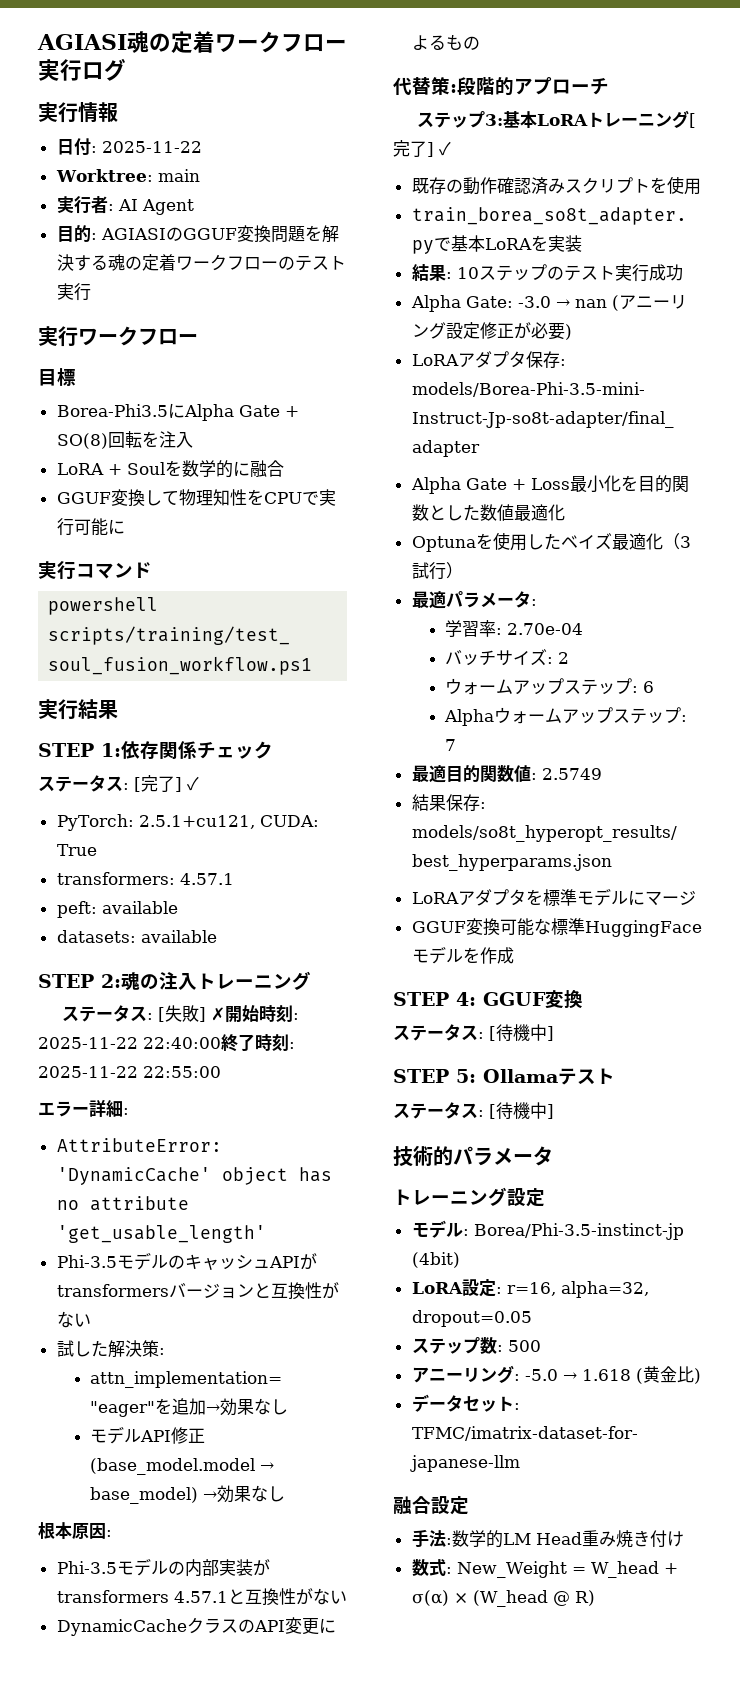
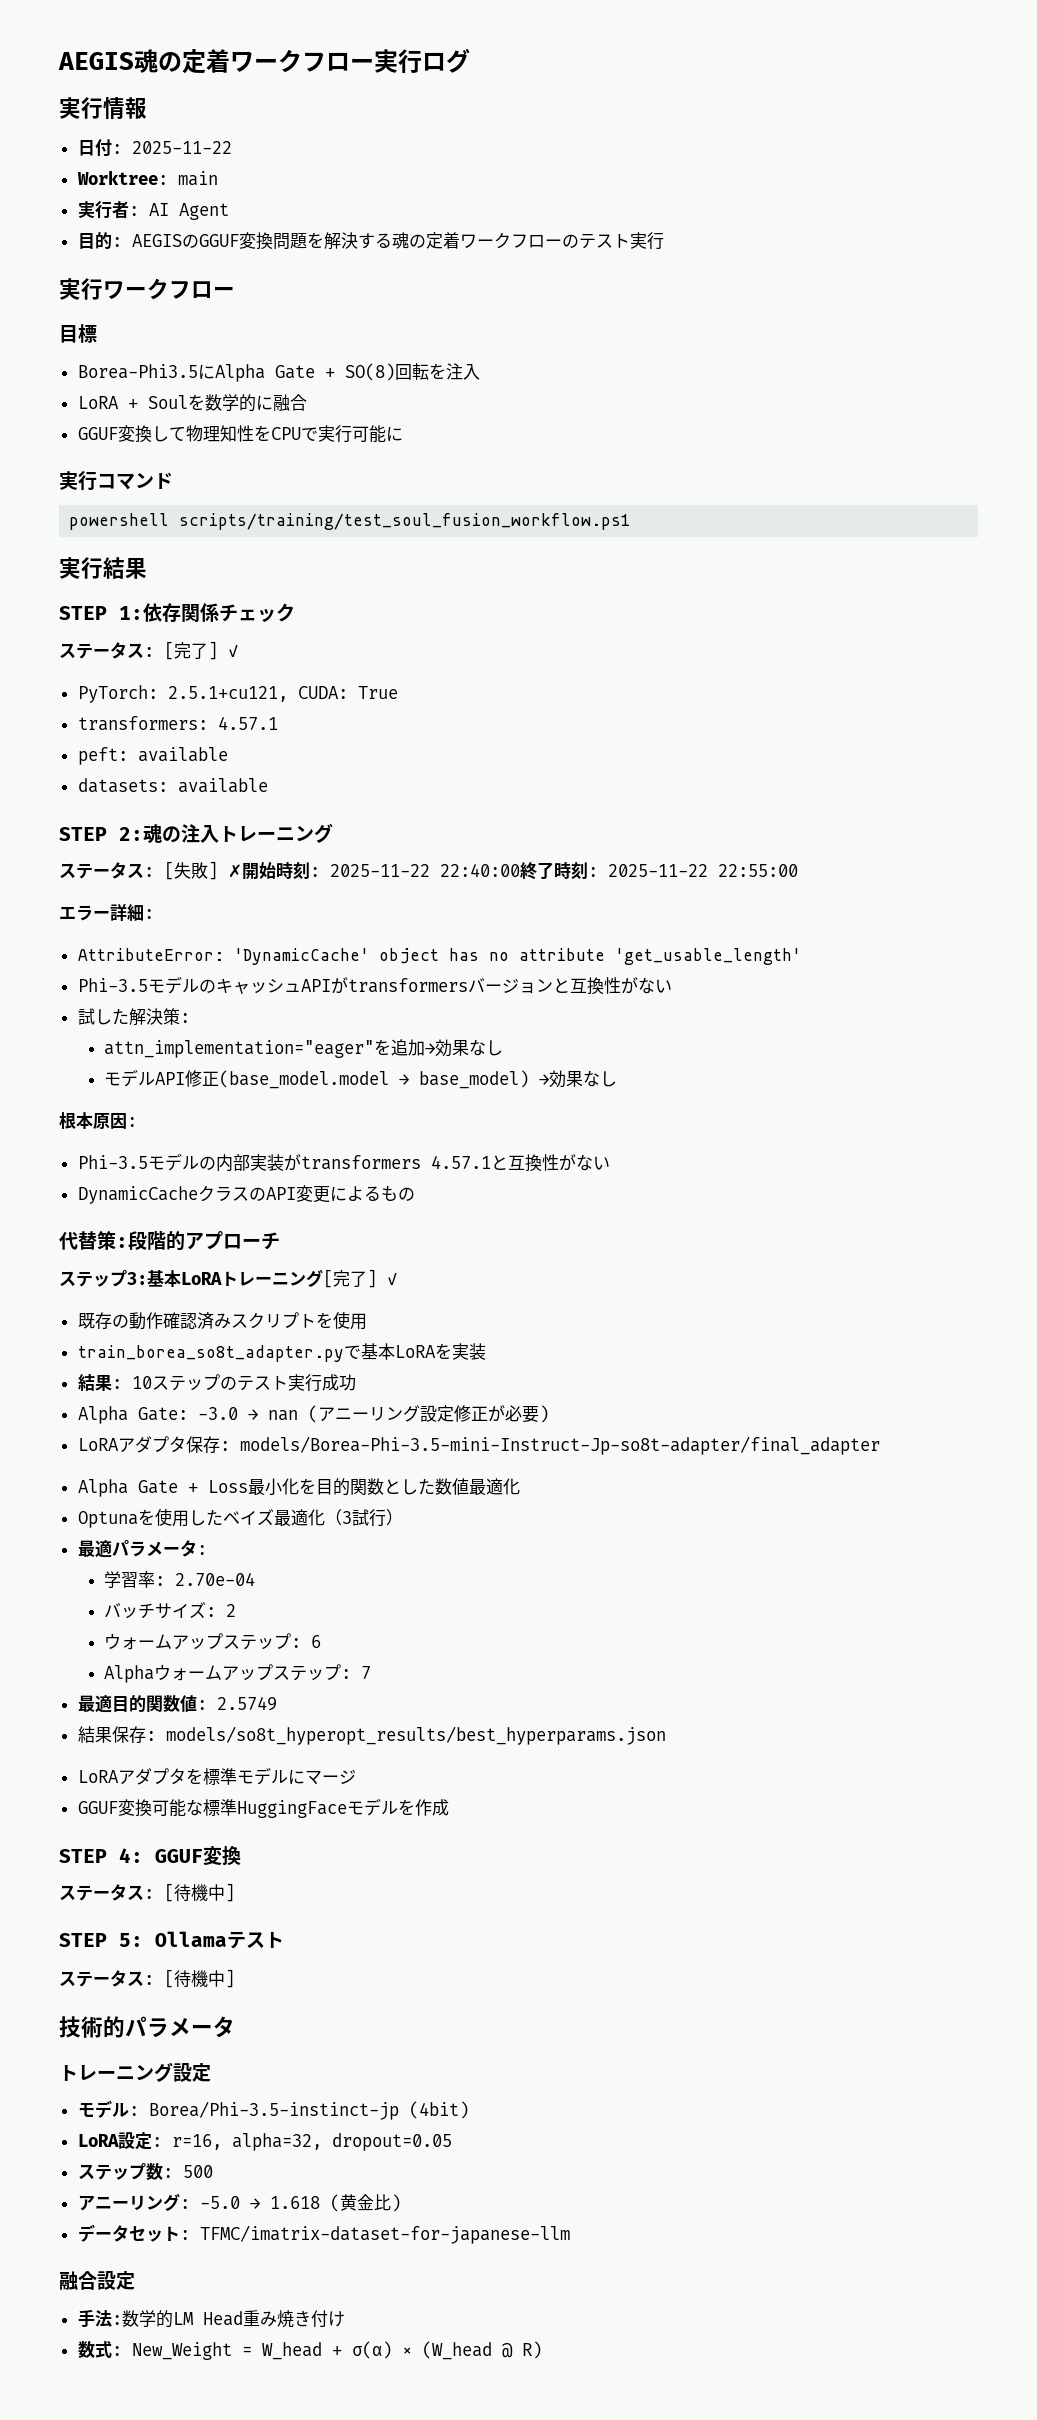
- AGIASI魂の定着ワークフロー実行ログ
+ AEGIS魂の定着ワークフロー実行ログ
- 目的: AGIASIのGGUF変換問題を解決する魂の定着ワークフローのテスト実行
+ 目的: AEGISのGGUF変換問題を解決する魂の定着ワークフローのテスト実行

